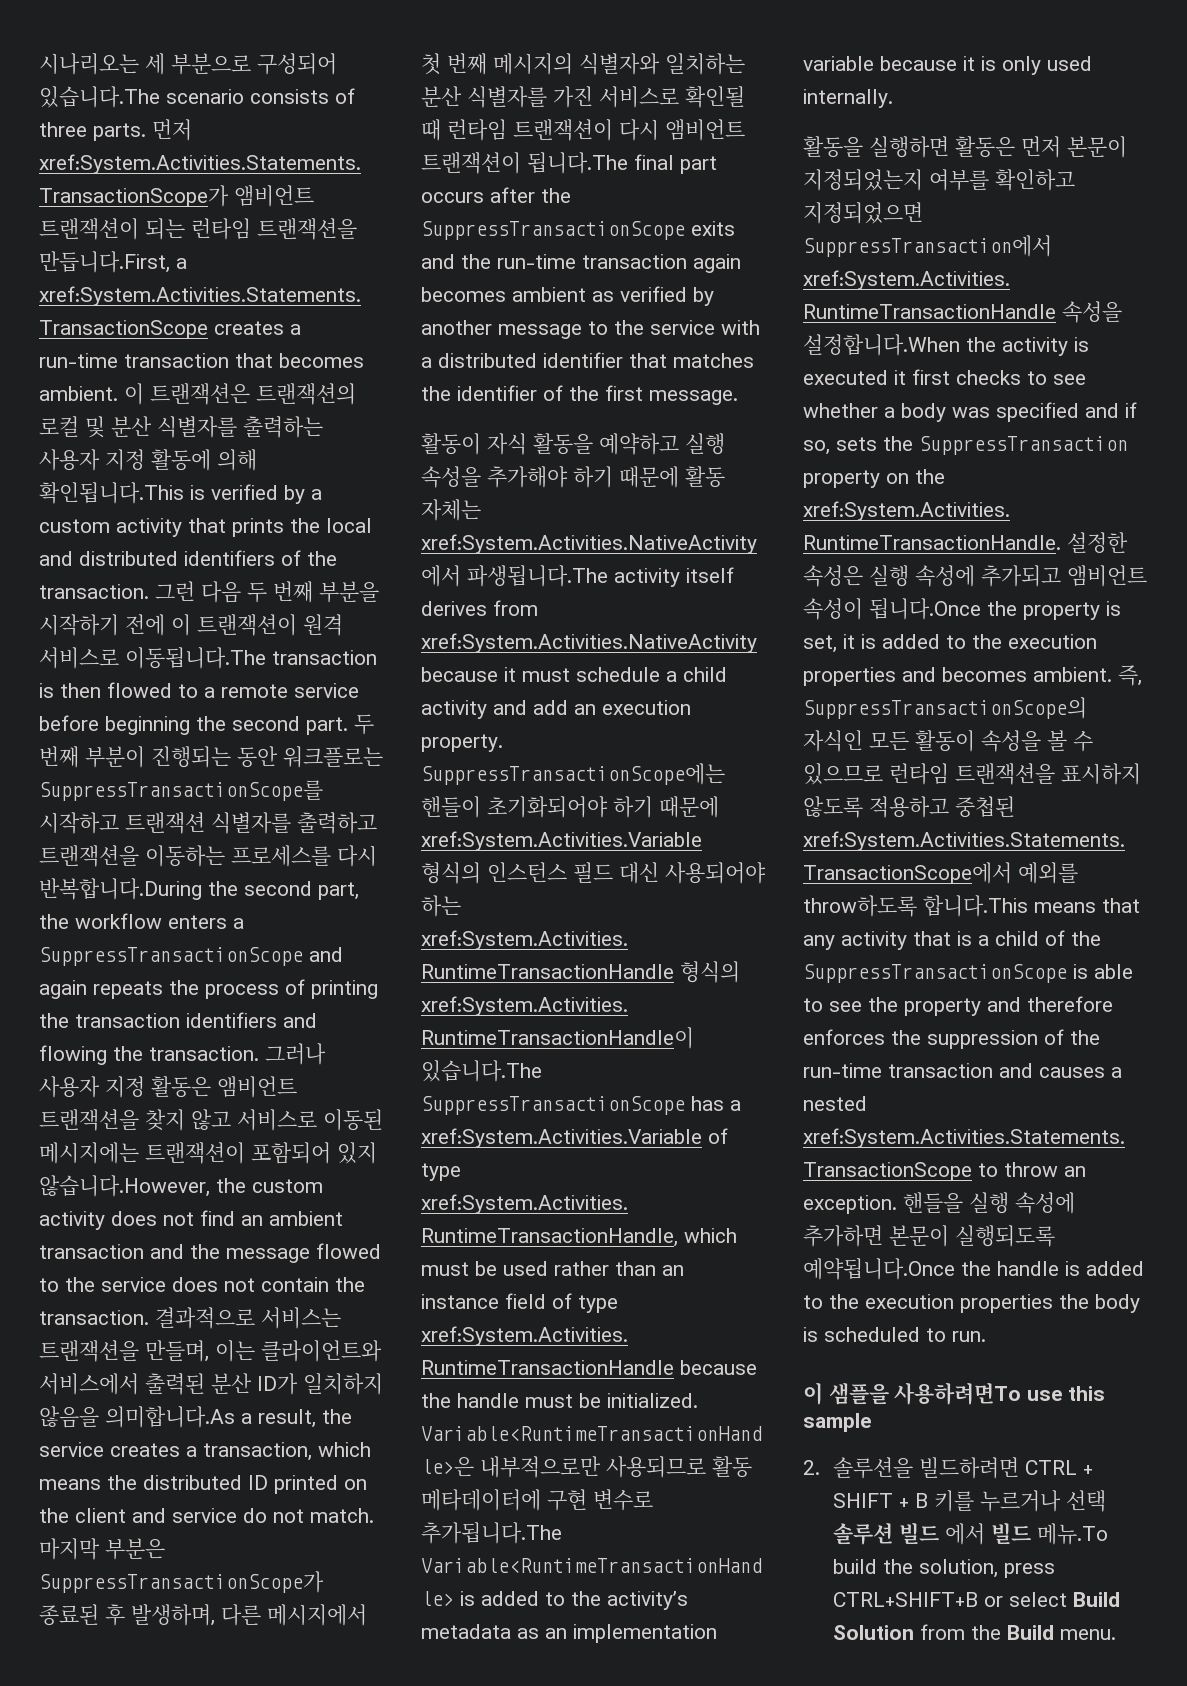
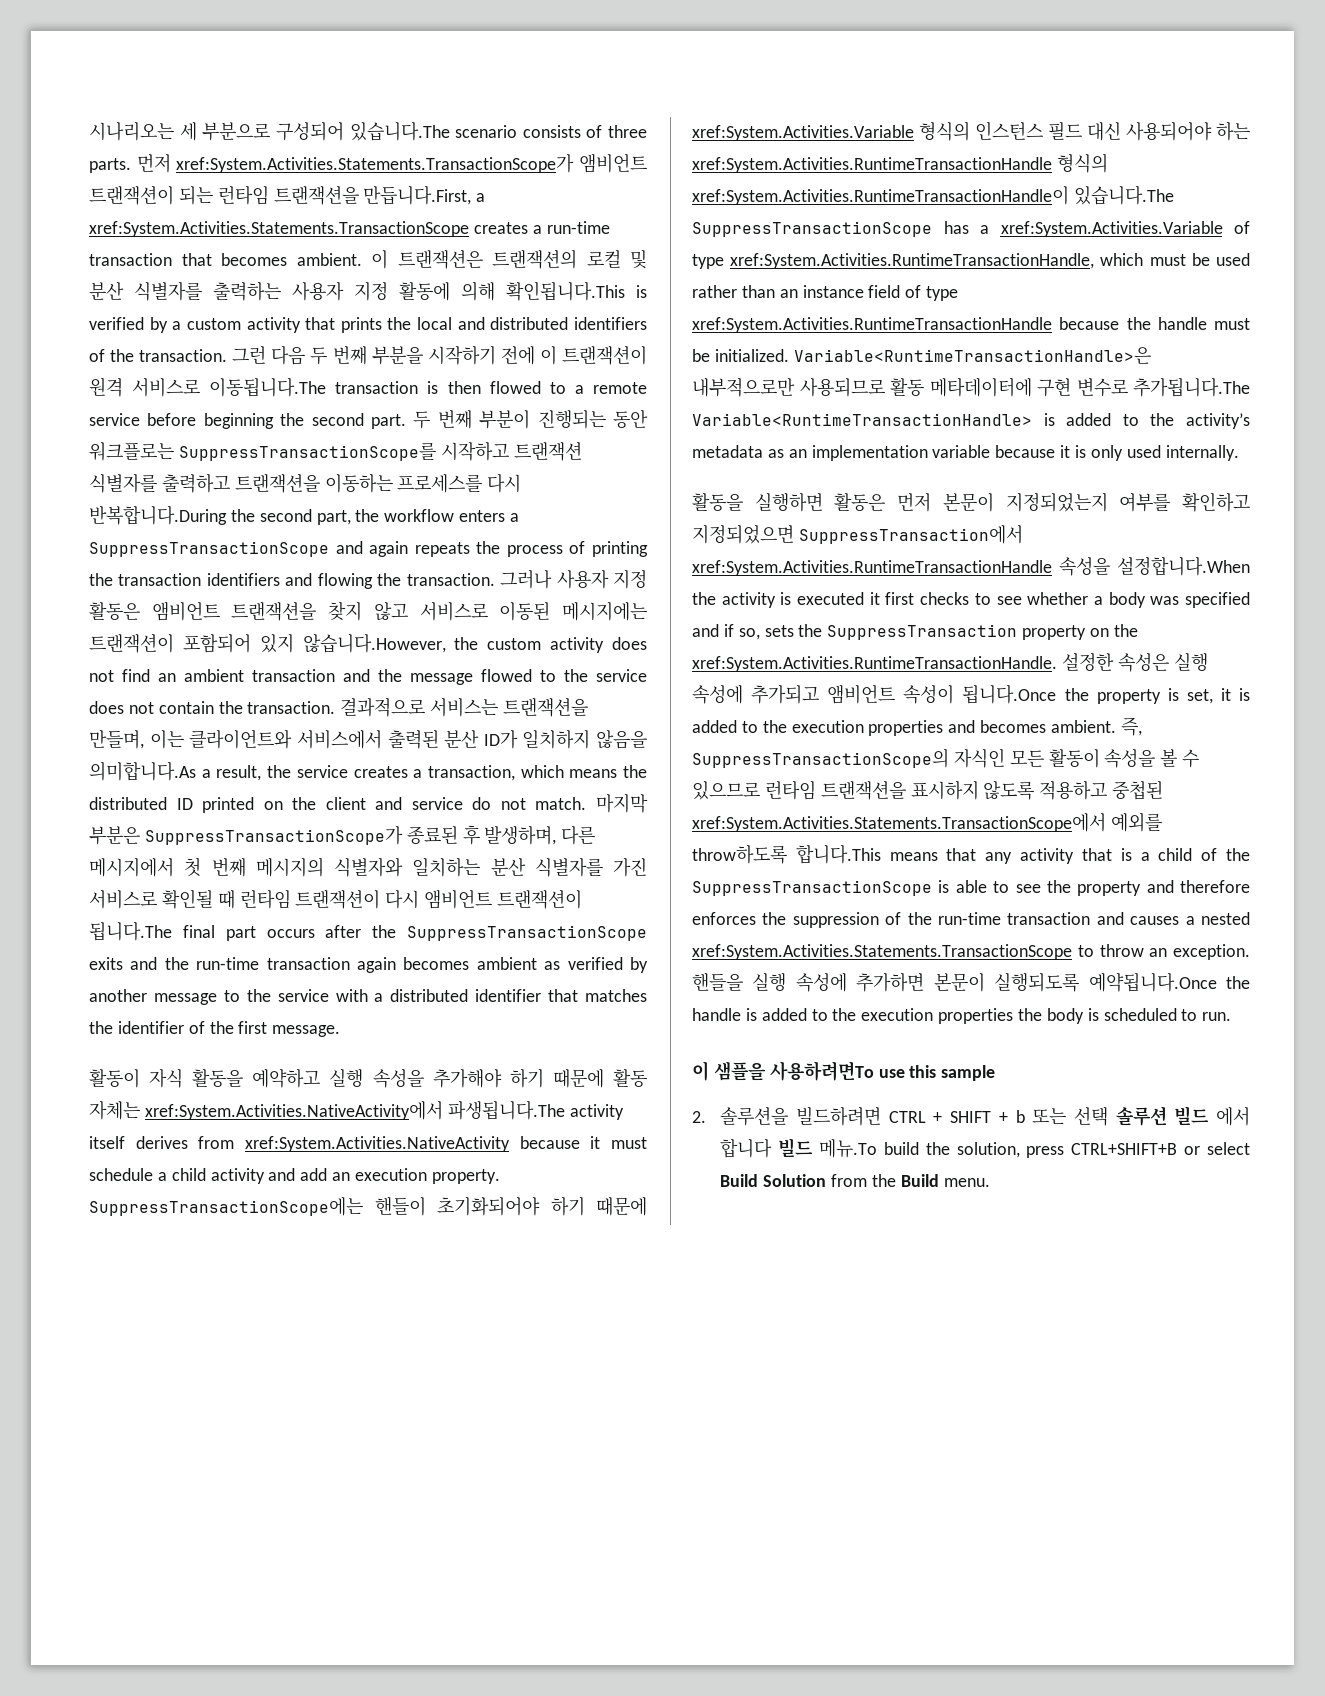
- 2. 솔루션을 빌드하려면 CTRL + SHIFT + B 키를 누르거나 선택 솔루션 빌드 에서 빌드 메뉴.To build the solution, press CTRL+SHIFT+B or select Build Solution from the Build menu.
+ 2. 솔루션을 빌드하려면 CTRL + SHIFT + b 또는 선택 솔루션 빌드 에서 합니다 빌드 메뉴.To build the solution, press CTRL+SHIFT+B or select Build Solution from the Build menu.

